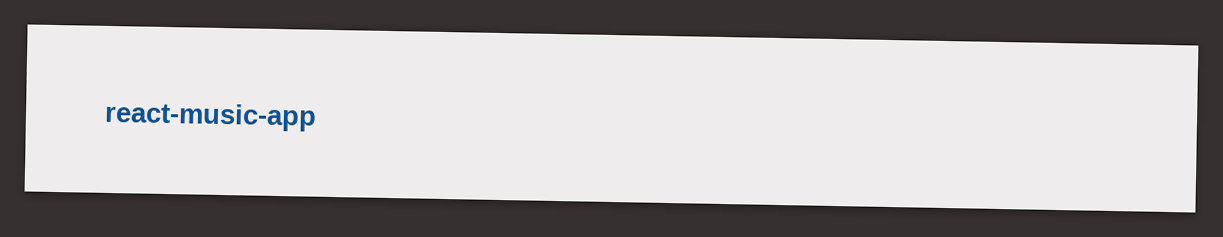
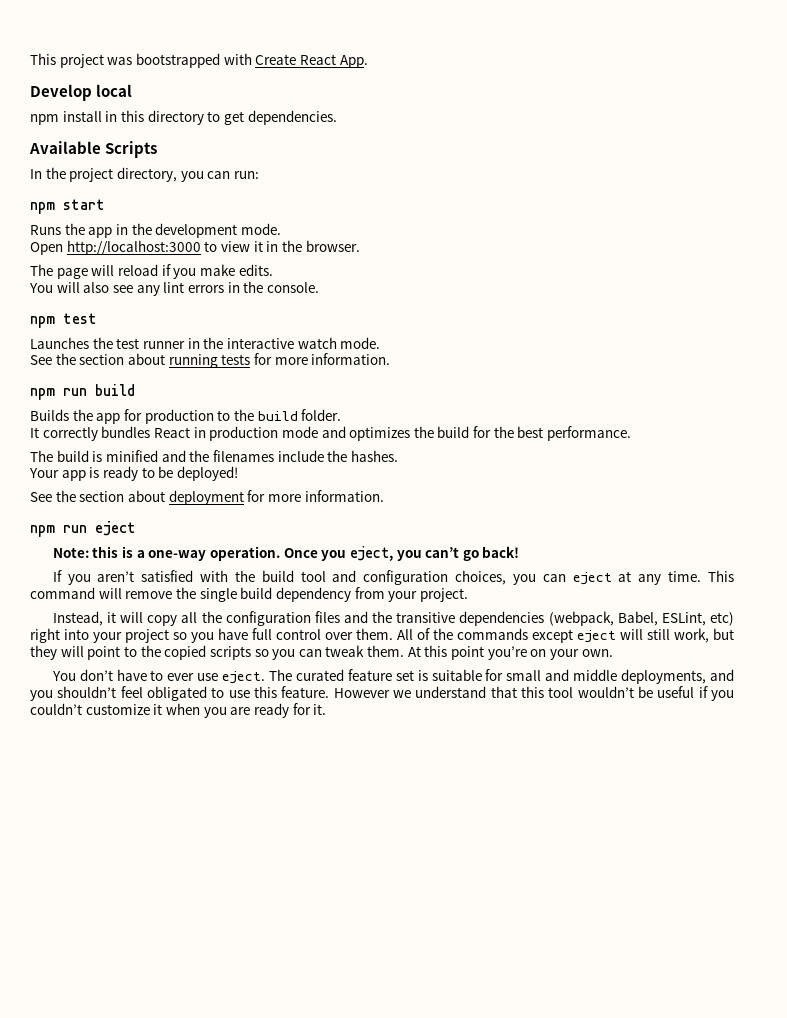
- react-music-app
+ This project was bootstrapped with Create React App.
+ Develop local
+ npm install in this directory to get dependencies.
+ Available Scripts
+ In the project directory, you can run:
+ npm start
+ Runs the app in the development mode.
+ Open http://localhost:3000 to view it in the browser.
+ The page will reload if you make edits.
+ You will also see any lint errors in the console.
+ npm test
+ Launches the test runner in the interactive watch mode.
+ See the section about running tests for more information.
+ npm run build
+ Builds the app for production to the build folder.
+ It correctly bundles React in production mode and optimizes the build for the best performance.
+ The build is minified and the filenames include the hashes.
+ Your app is ready to be deployed!
+ See the section about deployment for more information.
+ npm run eject
+ Note: this is a one-way operation. Once you eject, you can’t go back!
+ If you aren’t satisfied with the build tool and configuration choices, you can eject at any time. This command will remove the single build dependency from your project.
+ Instead, it will copy all the configuration files and the transitive dependencies (webpack, Babel, ESLint, etc) right into your project so you have full control over them. All of the commands except eject will still work, but they will point to the copied scripts so you can tweak them. At this point you’re on your own.
+ You don’t have to ever use eject. The curated feature set is suitable for small and middle deployments, and you shouldn’t feel obligated to use this feature. However we understand that this tool wouldn’t be useful if you couldn’t customize it when you are ready for it.

